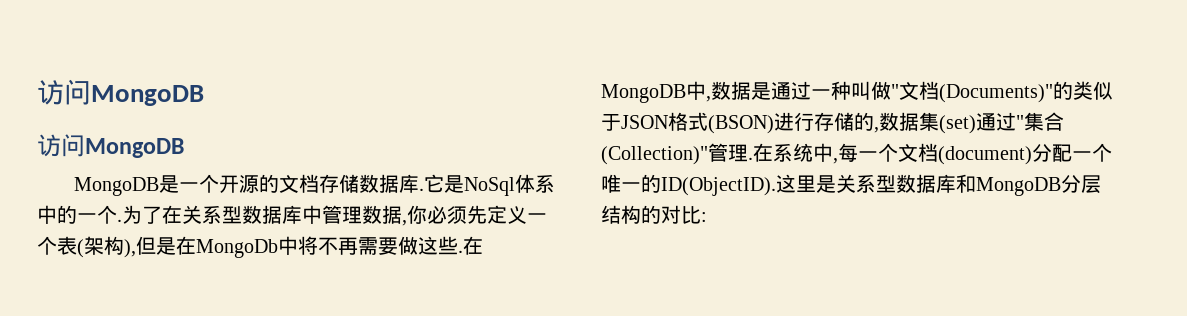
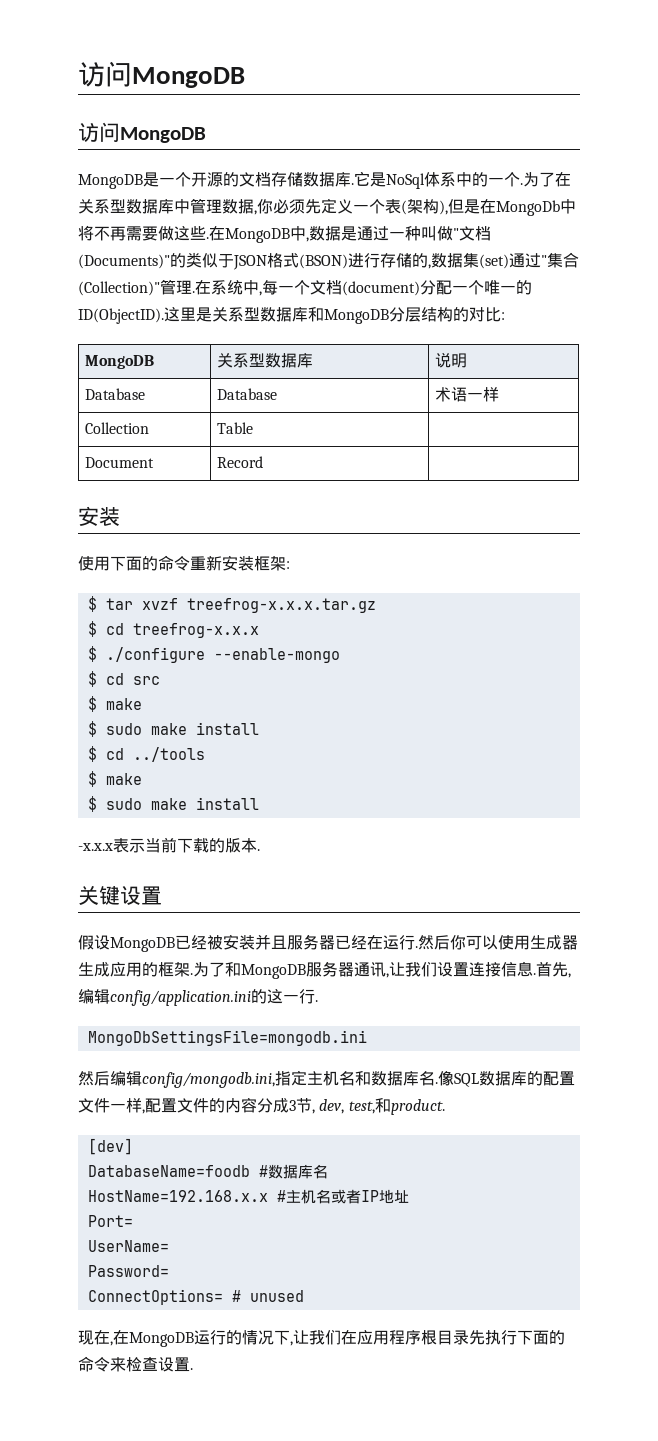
+ MongoDB | 关系型数据库 | 说明
+ Database | Database | 术语一样
+ Collection | Table |
+ Document | Record |
+ 安装
+ 使用下面的命令重新安装框架:
+ $ tar xvzf treefrog-x.x.x.tar.gz
+ $ cd treefrog-x.x.x
+ $ ./configure --enable-mongo
+ $ cd src
+ $ make
+ $ sudo make install
+ $ cd ../tools
+ $ make
+ $ sudo make install
+ -x.x.x表示当前下载的版本.
+ 关键设置
+ 假设MongoDB已经被安装并且服务器已经在运行.然后你可以使用生成器生成应用的框架.为了和MongoDB服务器通讯,让我们设置连接信息.首先,编辑config/application.ini的这一行.
+ MongoDbSettingsFile=mongodb.ini
+ 然后编辑config/mongodb.ini,指定主机名和数据库名.像SQL数据库的配置文件一样,配置文件的内容分成3节, dev, test,和product.
+ [dev]
+ DatabaseName=foodb #数据库名
+ HostName=192.168.x.x #主机名或者IP地址
+ Port=
+ UserName=
+ Password=
+ ConnectOptions= # unused
+ 现在,在MongoDB运行的情况下,让我们在应用程序根目录先执行下面的命令来检查设置.

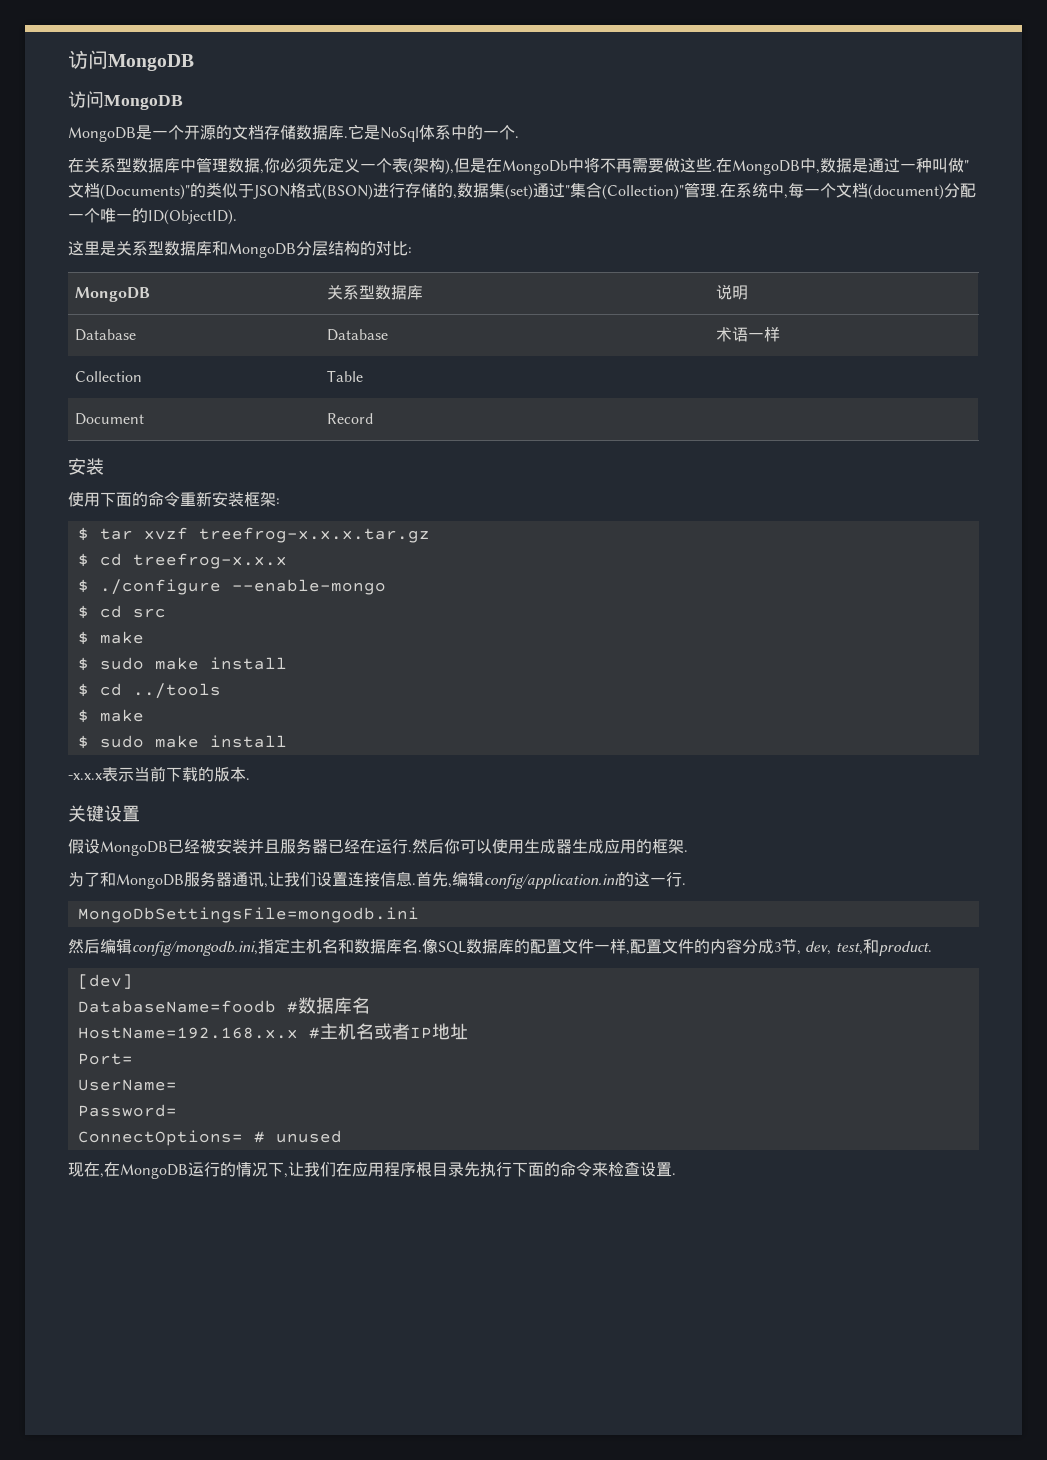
- 它是NoSql体系中的一个.为了在关系型数据库中管理数据,你必须先定义一个表(架构),但是在MongoDb中将不再需要做这些.
+ 它是NoSql体系中的一个.
+ 在关系型数据库中管理数据,你必须先定义一个表(架构),但是在MongoDb中将不再需要做这些.
- 在系统中,每一个文档(document)分配一个唯一的ID(ObjectID).这里是关系型数据库和MongoDB分层结构的对比:
+ 在系统中,每一个文档(document)分配一个唯一的ID(ObjectID).
+ 这里是关系型数据库和MongoDB分层结构的对比:
- 然后你可以使用生成器生成应用的框架.为了和MongoDB服务器通讯,让我们设置连接信息.
+ 然后你可以使用生成器生成应用的框架.
+ 为了和MongoDB服务器通讯,让我们设置连接信息.

